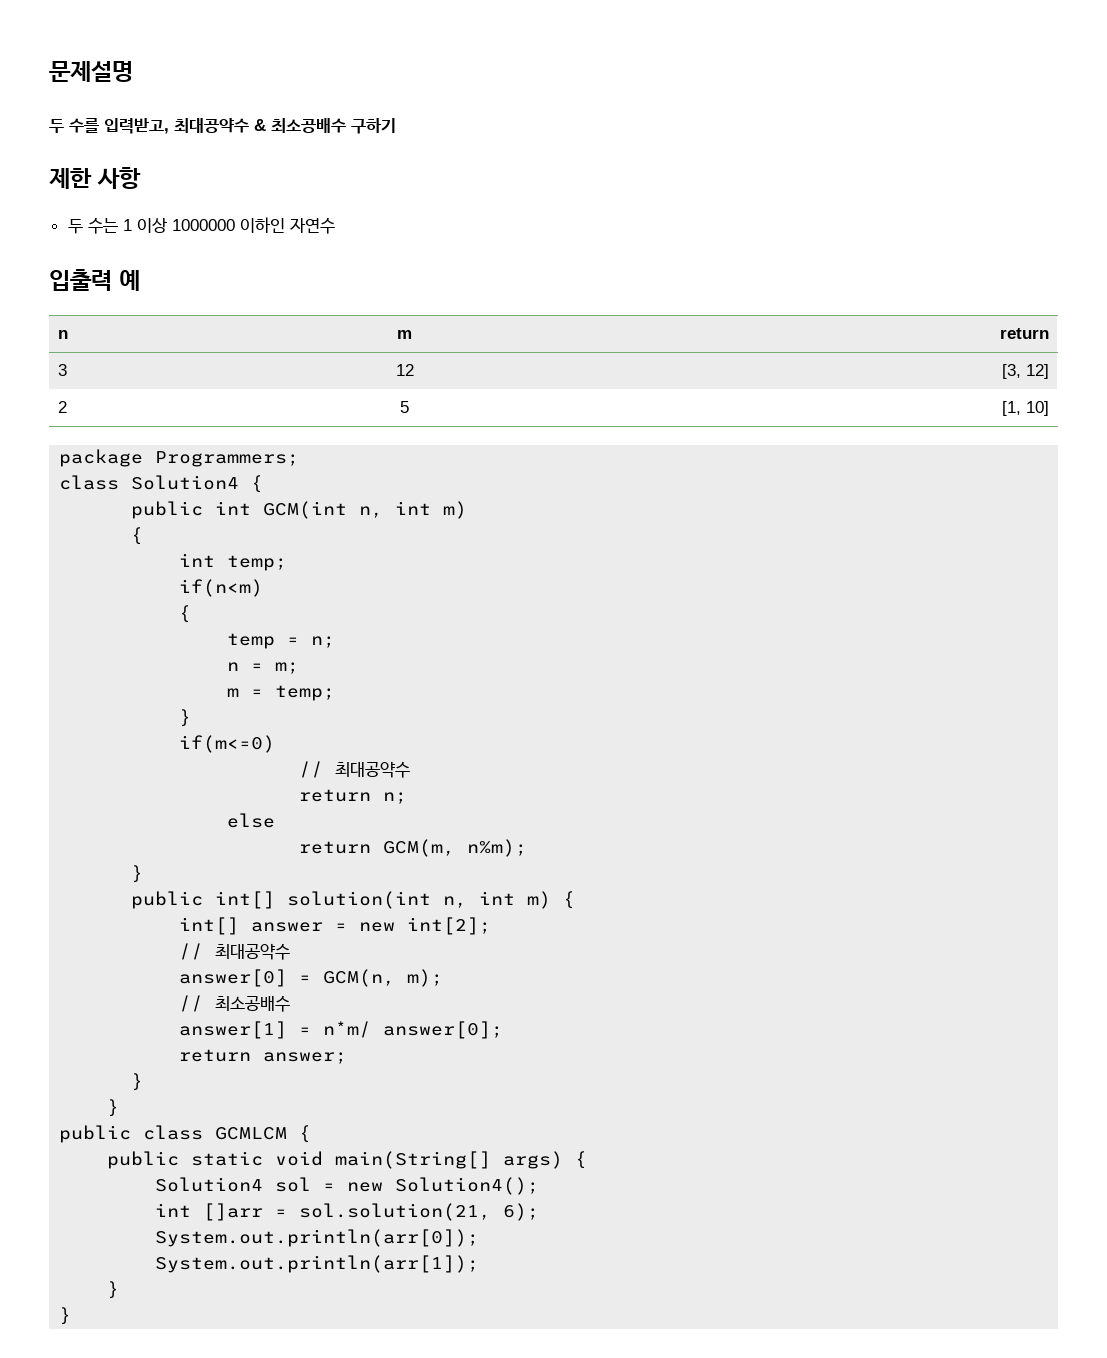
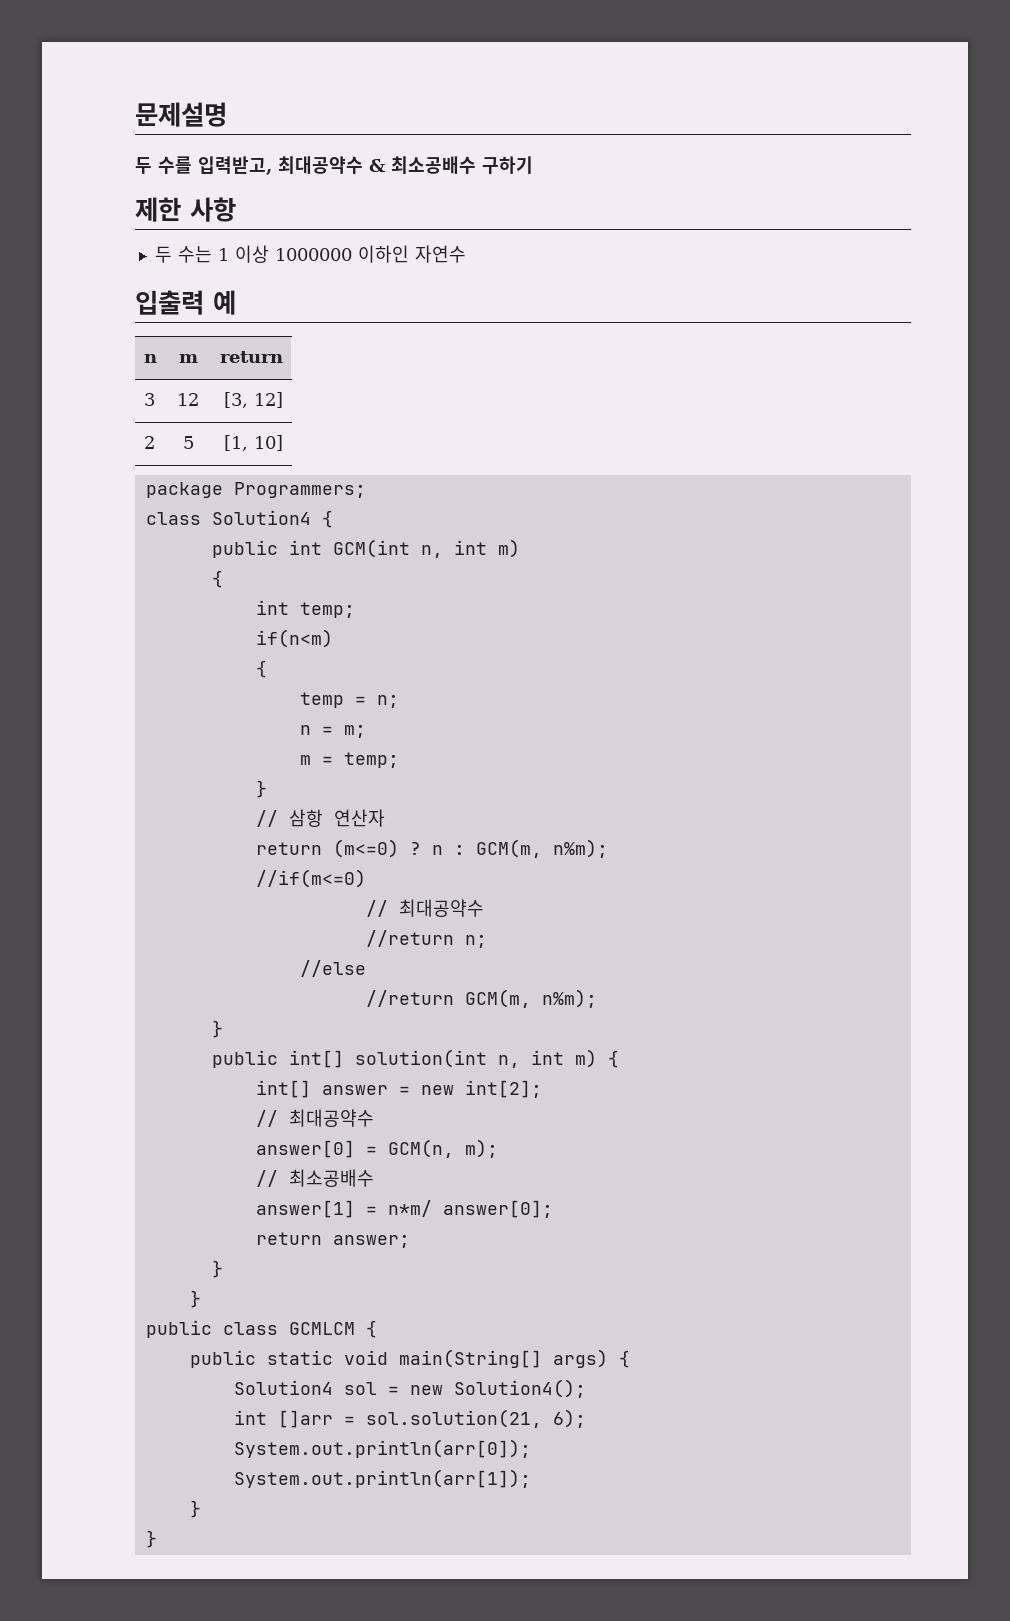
- if(m<=0)
+ // 삼항 연산자
+ return (m<=0) ? n : GCM(m, n%m);
+ //if(m<=0)
  // 최대공약수
- return n;
- else
- return GCM(m, n%m);
+ //return n;
+ //else
+ //return GCM(m, n%m);

